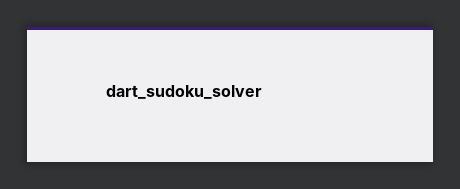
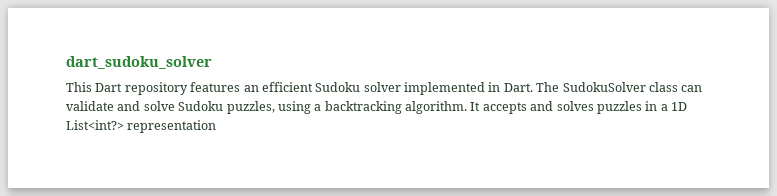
+ This Dart repository features an efficient Sudoku solver implemented in Dart. The SudokuSolver class can validate and solve Sudoku puzzles, using a backtracking algorithm. It accepts and solves puzzles in a 1D List<int?> representation

